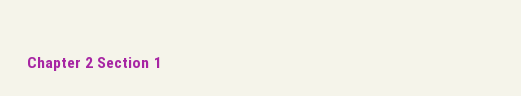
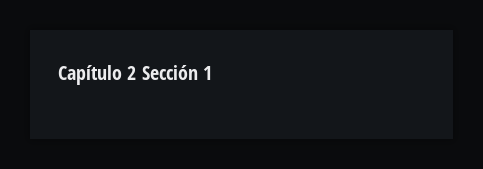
- Chapter 2 Section 1
+ Capítulo 2 Sección 1

